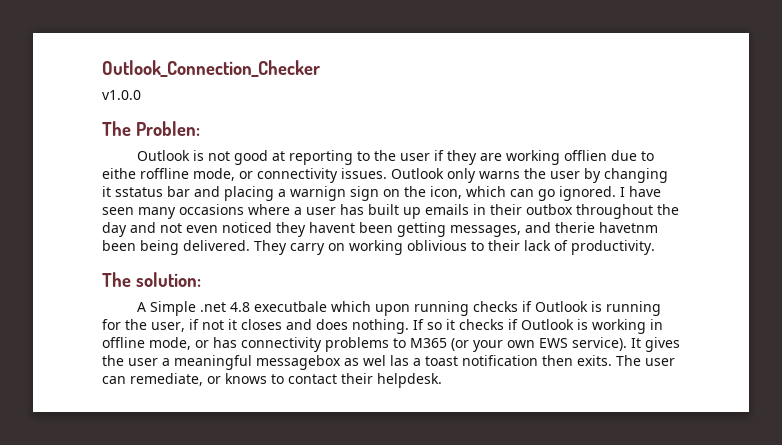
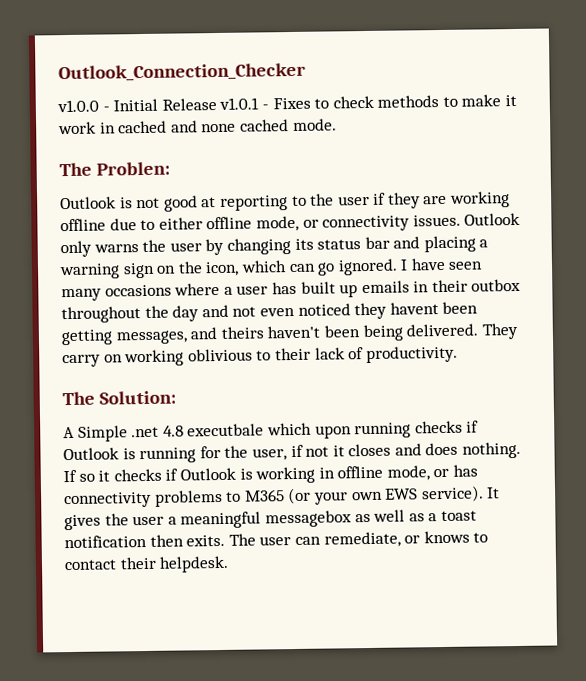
- v1.0.0
+ v1.0.0 - Initial Release v1.0.1 - Fixes to check methods to make it work in cached and none cached mode.
- Outlook is not good at reporting to the user if they are working offlien due to eithe roffline mode, or connectivity issues.
+ Outlook is not good at reporting to the user if they are working offline due to either offline mode, or connectivity issues.
- Outlook only warns the user by changing it sstatus bar and placing a warnign sign on the icon, which can go ignored.
+ Outlook only warns the user by changing its status bar and placing a warning sign on the icon, which can go ignored.
- I have seen many occasions where a user has built up emails in their outbox throughout the day and not even noticed they havent been getting messages, and therie havetnm been being delivered.
+ I have seen many occasions where a user has built up emails in their outbox throughout the day and not even noticed they havent been getting messages, and theirs haven't been being delivered.
- The solution:
+ The Solution:
- It gives the user a meaningful messagebox as wel las a toast notification then exits.
+ It gives the user a meaningful messagebox as well as a toast notification then exits.

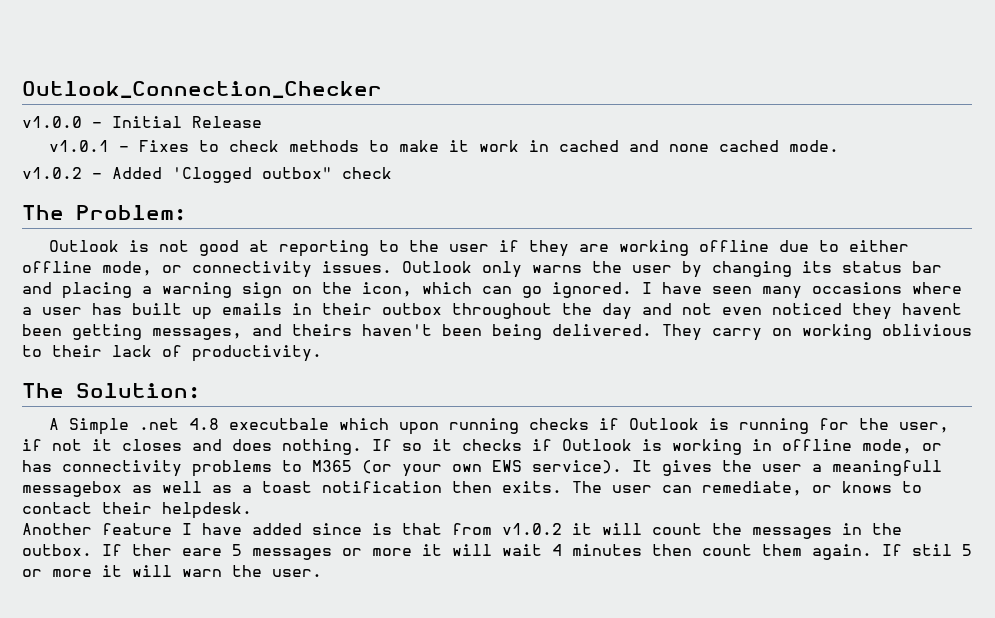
- v1.0.0 - Initial Release v1.0.1 - Fixes to check methods to make it work in cached and none cached mode.
+ v1.0.0 - Initial Release
+ v1.0.1 - Fixes to check methods to make it work in cached and none cached mode.
- The Problen:
+ v1.0.2 - Added 'Clogged outbox" check
+ The Problem:
- It gives the user a meaningful messagebox as well as a toast notification then exits.
+ It gives the user a meaningfull messagebox as well as a toast notification then exits.
+ Another feature I have added since is that from v1.0.2 it will count the messages in the outbox. If ther eare 5 messages or more it will wait 4 minutes then count them again. If stil 5 or more it will warn the user.

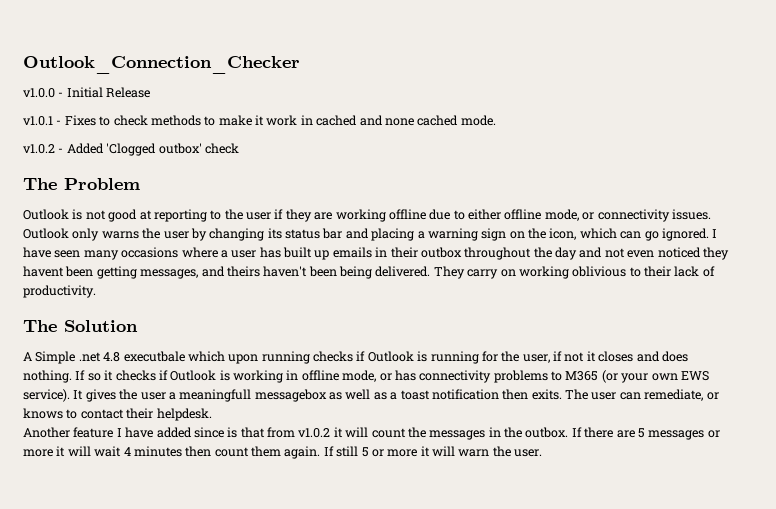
- v1.0.2 - Added 'Clogged outbox" check
+ v1.0.2 - Added 'Clogged outbox' check
- The Problem:
+ The Problem
- The Solution:
+ The Solution
- If ther eare 5 messages or more it will wait 4 minutes then count them again.
+ If there are 5 messages or more it will wait 4 minutes then count them again.
- If stil 5 or more it will warn the user.
+ If still 5 or more it will warn the user.

